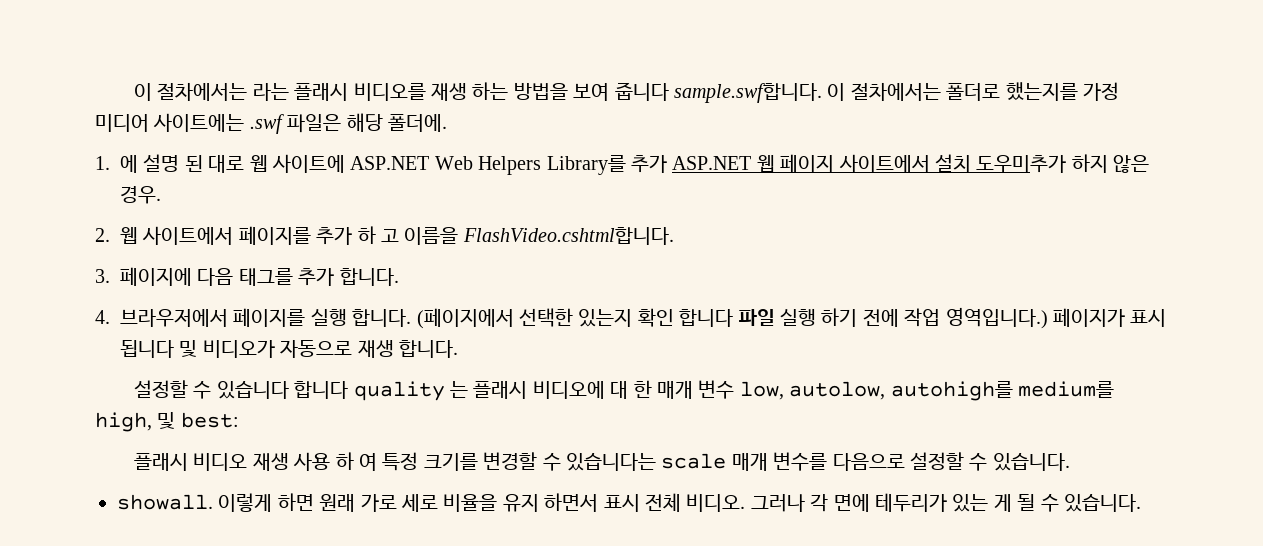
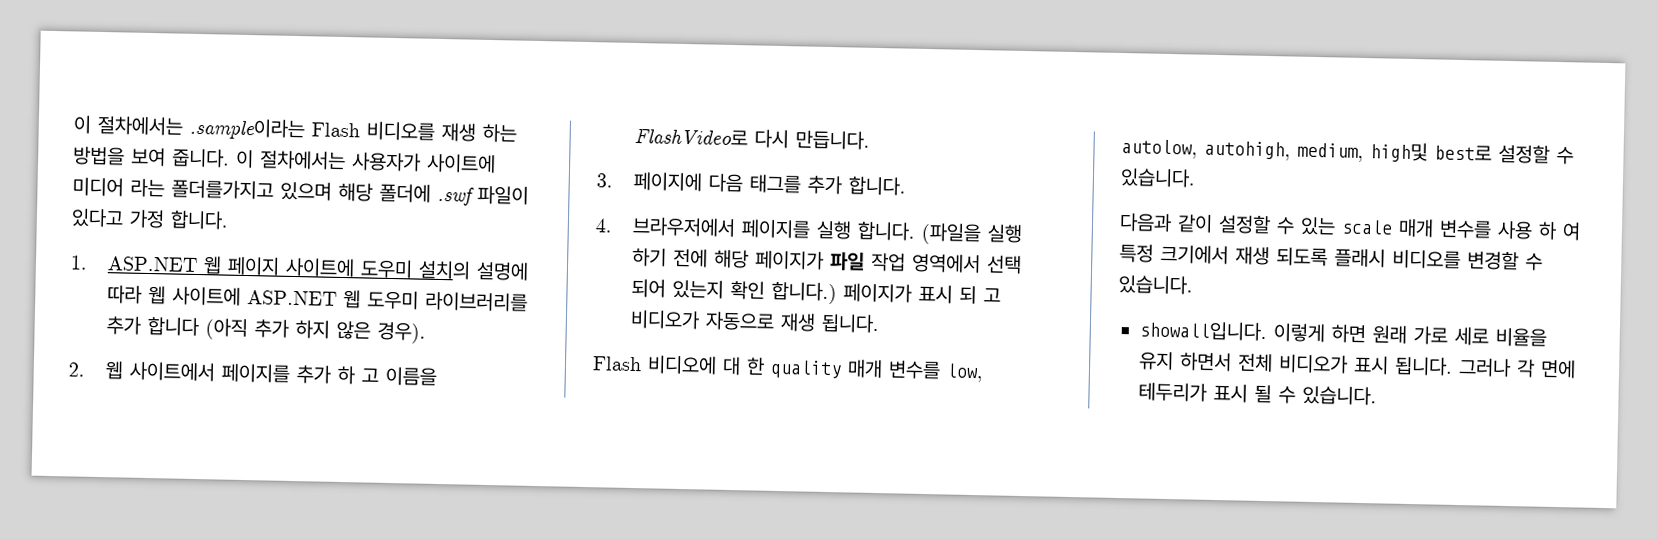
- 이 절차에서는 라는 플래시 비디오를 재생 하는 방법을 보여 줍니다 sample.swf합니다. 이 절차에서는 폴더로 했는지를 가정 미디어 사이트에는 .swf 파일은 해당 폴더에.
- 1. 에 설명 된 대로 웹 사이트에 ASP.NET Web Helpers Library를 추가 ASP.NET 웹 페이지 사이트에서 설치 도우미추가 하지 않은 경우.
+ 이 절차에서는 .sample이라는 Flash 비디오를 재생 하는 방법을 보여 줍니다. 이 절차에서는 사용자가 사이트에 미디어 라는 폴더를가지고 있으며 해당 폴더에 .swf 파일이 있다고 가정 합니다.
+ 1. ASP.NET 웹 페이지 사이트에 도우미 설치의 설명에 따라 웹 사이트에 ASP.NET 웹 도우미 라이브러리를 추가 합니다 (아직 추가 하지 않은 경우).
- 2. 웹 사이트에서 페이지를 추가 하 고 이름을 FlashVideo.cshtml합니다.
+ 2. 웹 사이트에서 페이지를 추가 하 고 이름을 FlashVideo로 다시 만듭니다.
- (페이지에서 선택한 있는지 확인 합니다 파일 실행 하기 전에 작업 영역입니다.) 페이지가 표시 됩니다 및 비디오가 자동으로 재생 합니다.
- 설정할 수 있습니다 합니다 quality 는 플래시 비디오에 대 한 매개 변수 low, autolow, autohigh를 medium를 high, 및 best:
- 플래시 비디오 재생 사용 하 여 특정 크기를 변경할 수 있습니다는 scale 매개 변수를 다음으로 설정할 수 있습니다.
- showall.
+ (파일을 실행 하기 전에 해당 페이지가 파일 작업 영역에서 선택 되어 있는지 확인 합니다.) 페이지가 표시 되 고 비디오가 자동으로 재생 됩니다.
+ Flash 비디오에 대 한 quality 매개 변수를 low, autolow, autohigh, medium, high및 best로 설정할 수 있습니다.
+ 다음과 같이 설정할 수 있는 scale 매개 변수를 사용 하 여 특정 크기에서 재생 되도록 플래시 비디오를 변경할 수 있습니다.
+ showall입니다.
- 이렇게 하면 원래 가로 세로 비율을 유지 하면서 표시 전체 비디오.
+ 이렇게 하면 원래 가로 세로 비율을 유지 하면서 전체 비디오가 표시 됩니다.
- 그러나 각 면에 테두리가 있는 게 될 수 있습니다.
+ 그러나 각 면에 테두리가 표시 될 수 있습니다.

